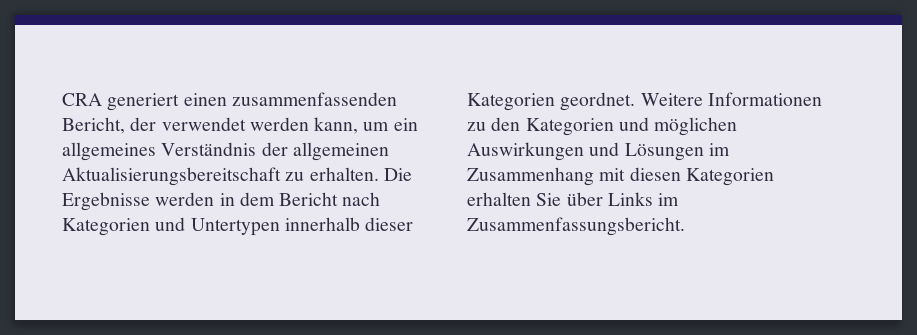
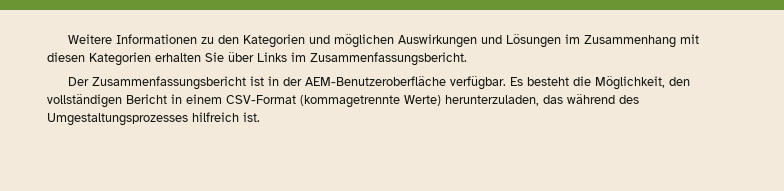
- CRA generiert einen zusammenfassenden Bericht, der verwendet werden kann, um ein allgemeines Verständnis der allgemeinen Aktualisierungsbereitschaft zu erhalten. Die Ergebnisse werden in dem Bericht nach Kategorien und Untertypen innerhalb dieser Kategorien geordnet.
+ Der Zusammenfassungsbericht ist in der AEM-Benutzeroberfläche verfügbar. Es besteht die Möglichkeit, den vollständigen Bericht in einem CSV-Format (kommagetrennte Werte) herunterzuladen, das während des Umgestaltungsprozesses hilfreich ist.

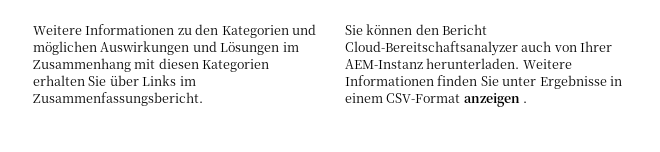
- Der Zusammenfassungsbericht ist in der AEM-Benutzeroberfläche verfügbar. Es besteht die Möglichkeit, den vollständigen Bericht in einem CSV-Format (kommagetrennte Werte) herunterzuladen, das während des Umgestaltungsprozesses hilfreich ist.
+ Sie können den Bericht Cloud-Bereitschaftsanalyzer auch von Ihrer AEM-Instanz herunterladen. Weitere Informationen finden Sie unter Ergebnisse in einem CSV-Format anzeigen .

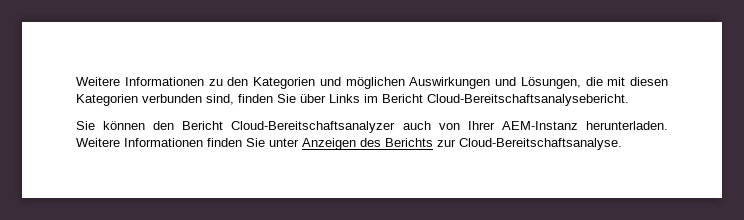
- Weitere Informationen zu den Kategorien und möglichen Auswirkungen und Lösungen im Zusammenhang mit diesen Kategorien erhalten Sie über Links im Zusammenfassungsbericht.
+ Weitere Informationen zu den Kategorien und möglichen Auswirkungen und Lösungen, die mit diesen Kategorien verbunden sind, finden Sie über Links im Bericht Cloud-Bereitschaftsanalysebericht.
- Weitere Informationen finden Sie unter Ergebnisse in einem CSV-Format anzeigen .
+ Weitere Informationen finden Sie unter Anzeigen des Berichts zur Cloud-Bereitschaftsanalyse.

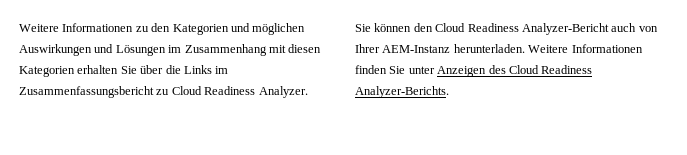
- Weitere Informationen zu den Kategorien und möglichen Auswirkungen und Lösungen, die mit diesen Kategorien verbunden sind, finden Sie über Links im Bericht Cloud-Bereitschaftsanalysebericht.
+ Weitere Informationen zu den Kategorien und möglichen Auswirkungen und Lösungen im Zusammenhang mit diesen Kategorien erhalten Sie über die Links im Zusammenfassungsbericht zu Cloud Readiness Analyzer.
- Sie können den Bericht Cloud-Bereitschaftsanalyzer auch von Ihrer AEM-Instanz herunterladen.
+ Sie können den Cloud Readiness Analyzer-Bericht auch von Ihrer AEM-Instanz herunterladen.
- Weitere Informationen finden Sie unter Anzeigen des Berichts zur Cloud-Bereitschaftsanalyse.
+ Weitere Informationen finden Sie unter Anzeigen des Cloud Readiness Analyzer-Berichts.

